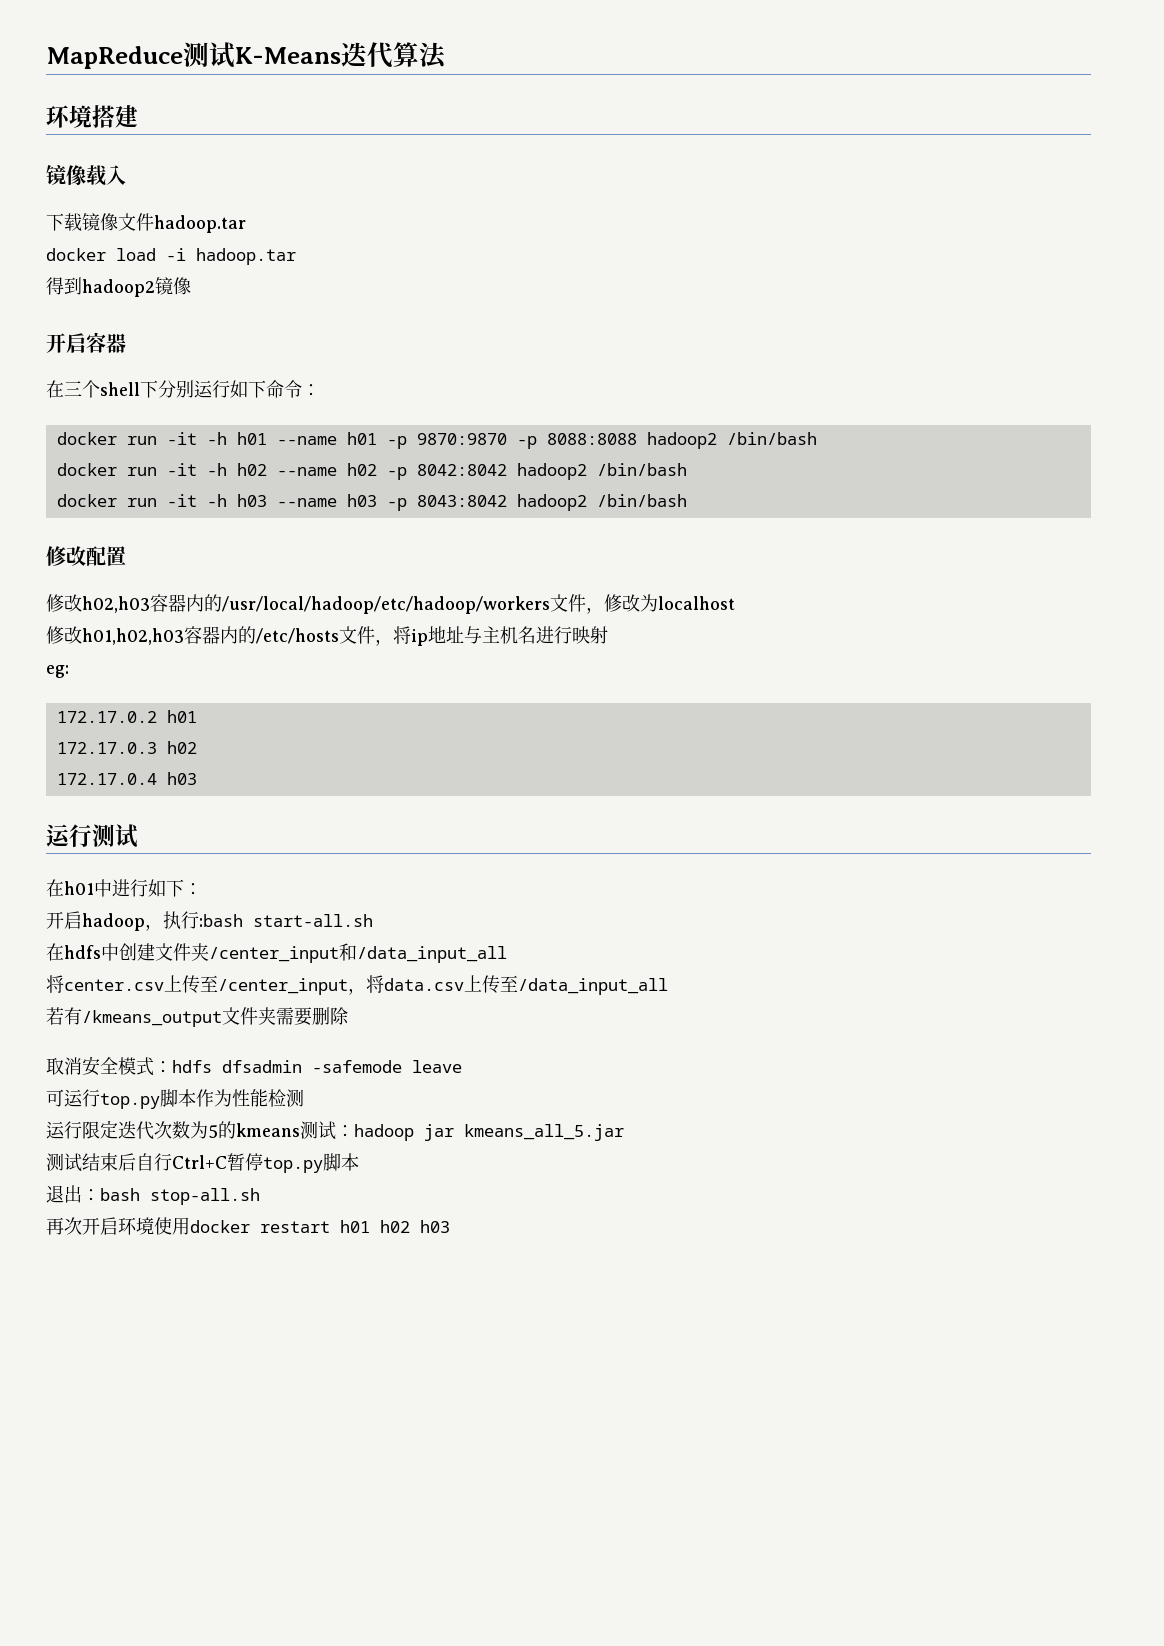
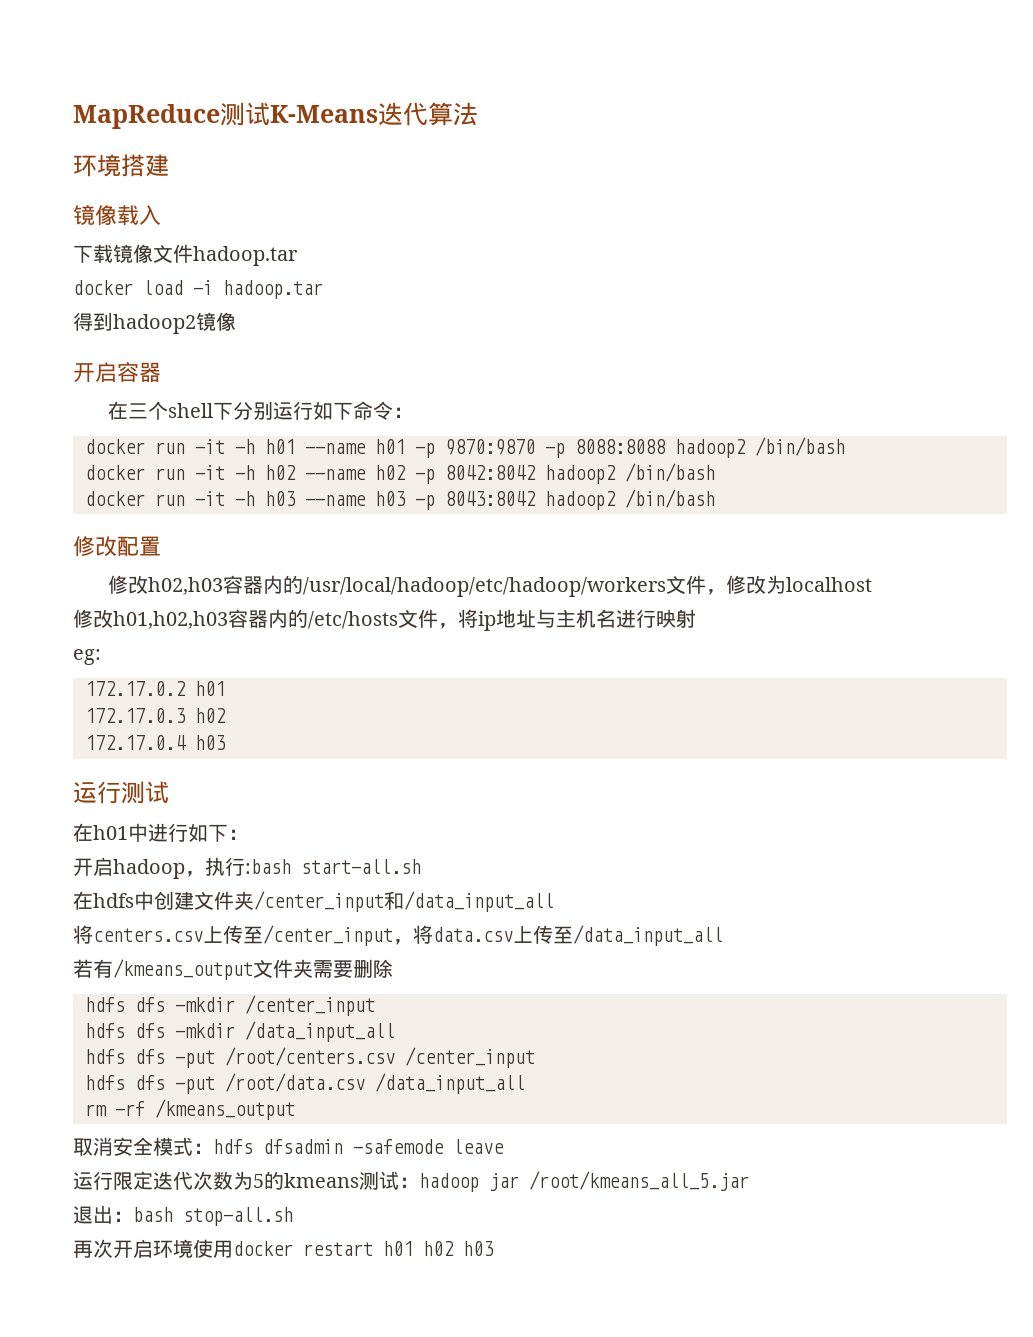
- 将center.csv上传至/center_input，将data.csv上传至/data_input_all
+ 将centers.csv上传至/center_input，将data.csv上传至/data_input_all
+ hdfs dfs -mkdir /center_input
+ hdfs dfs -mkdir /data_input_all
+ hdfs dfs -put /root/centers.csv /center_input
+ hdfs dfs -put /root/data.csv /data_input_all
+ rm -rf /kmeans_output
- 可运行top.py脚本作为性能检测
- 运行限定迭代次数为5的kmeans测试：hadoop jar kmeans_all_5.jar
- 测试结束后自行Ctrl+C暂停top.py脚本
+ 运行限定迭代次数为5的kmeans测试：hadoop jar /root/kmeans_all_5.jar

